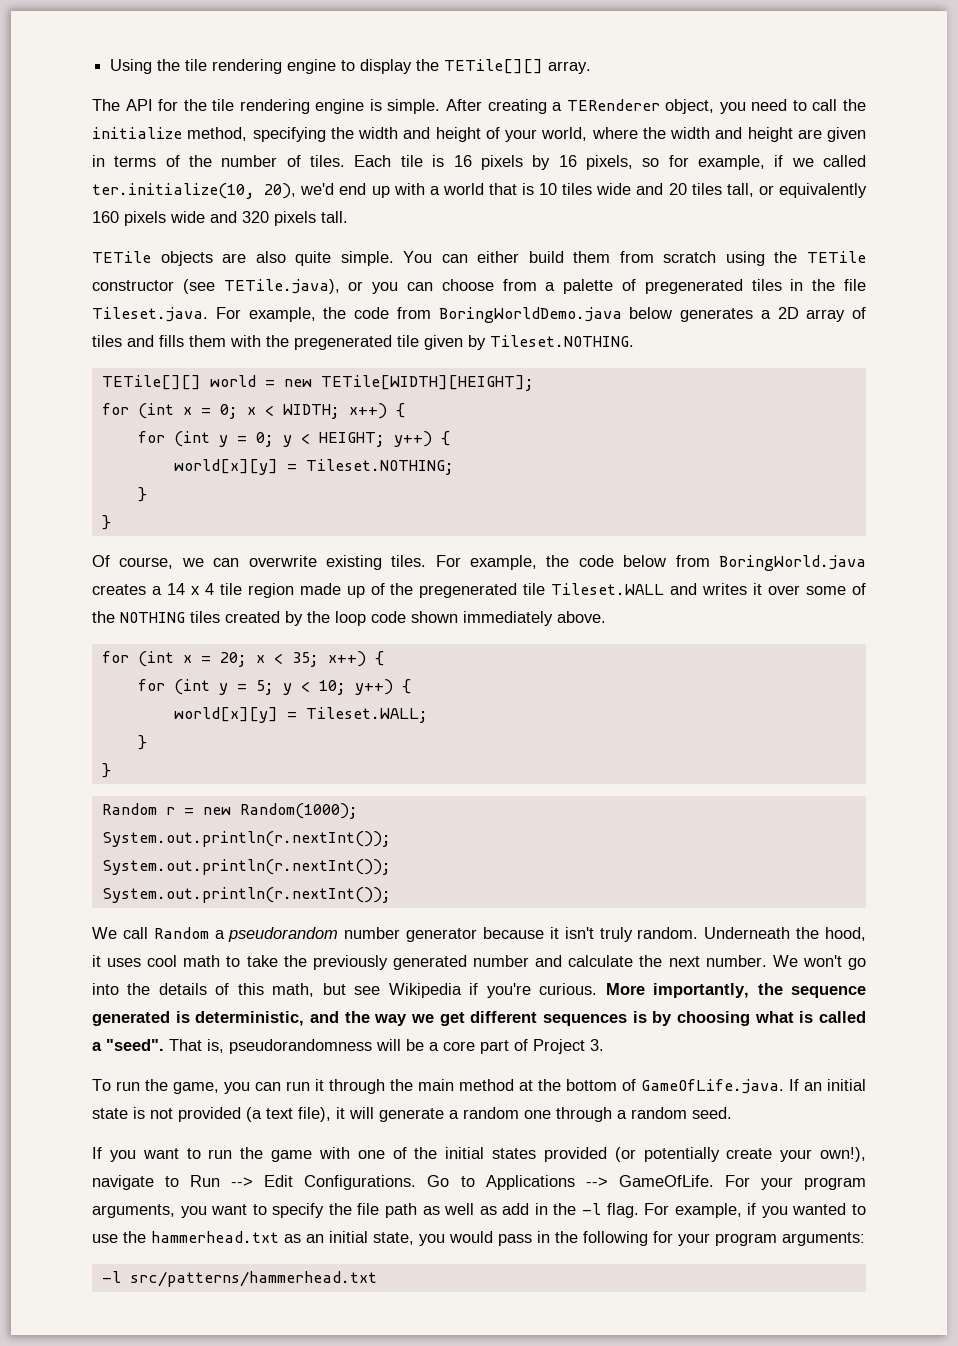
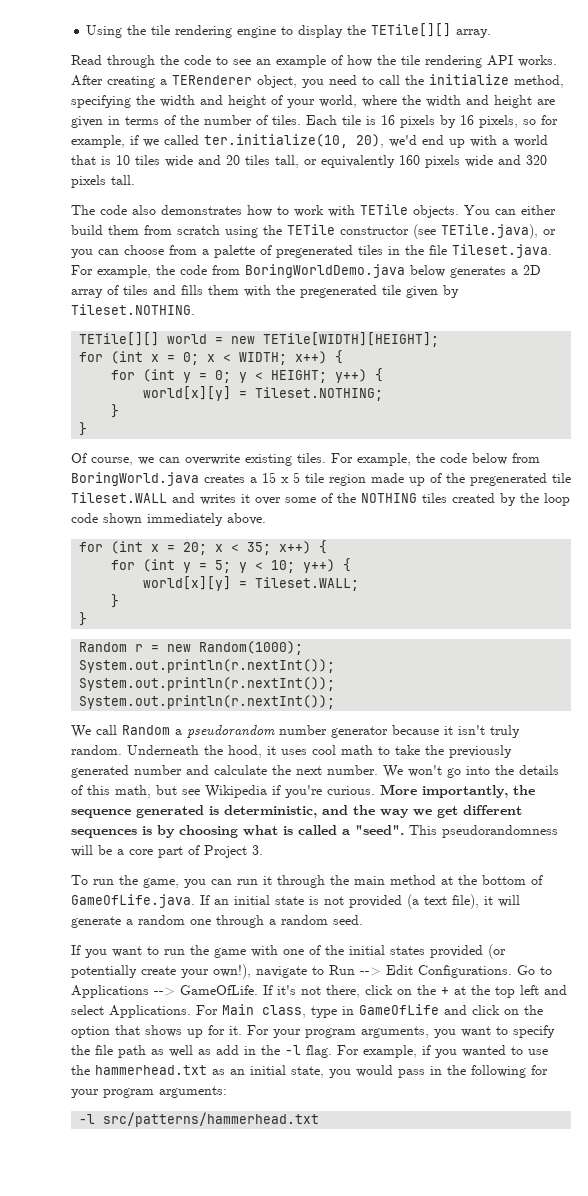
- The API for the tile rendering engine is simple.
+ Read through the code to see an example of how the tile rendering API works.
- TETile objects are also quite simple.
+ The code also demonstrates how to work with TETile objects.
- For example, the code below from BoringWorld.java creates a 14 x 4 tile region made up of the pregenerated tile Tileset.WALL and writes it over some of the NOTHING tiles created by the loop code shown immediately above.
+ For example, the code below from BoringWorld.java creates a 15 x 5 tile region made up of the pregenerated tile Tileset.WALL and writes it over some of the NOTHING tiles created by the loop code shown immediately above.
- That is, pseudorandomness will be a core part of Project 3.
+ This pseudorandomness will be a core part of Project 3.
+ If it's not there, click on the + at the top left and select Applications. For Main class, type in GameOfLife and click on the option that shows up for it.

